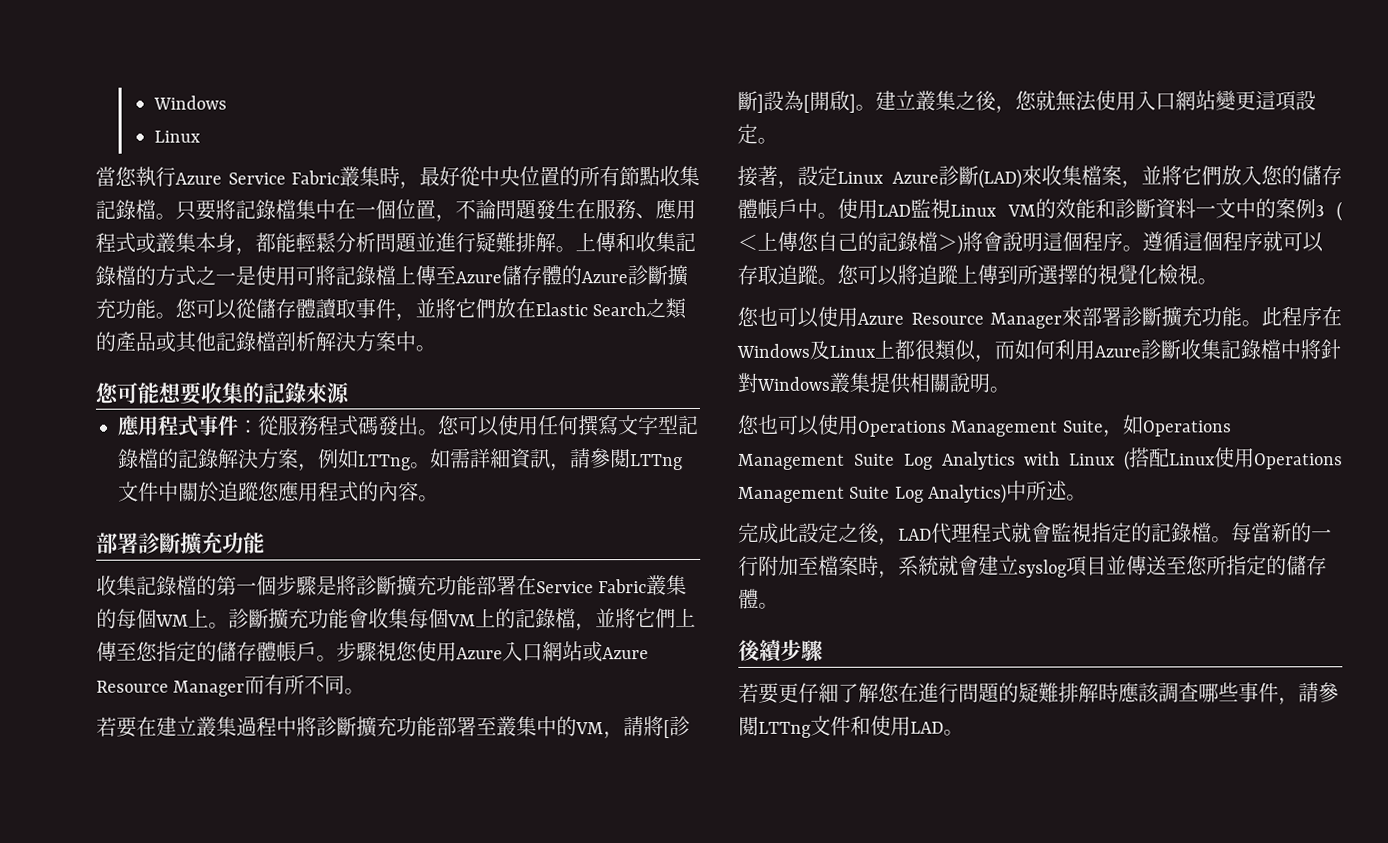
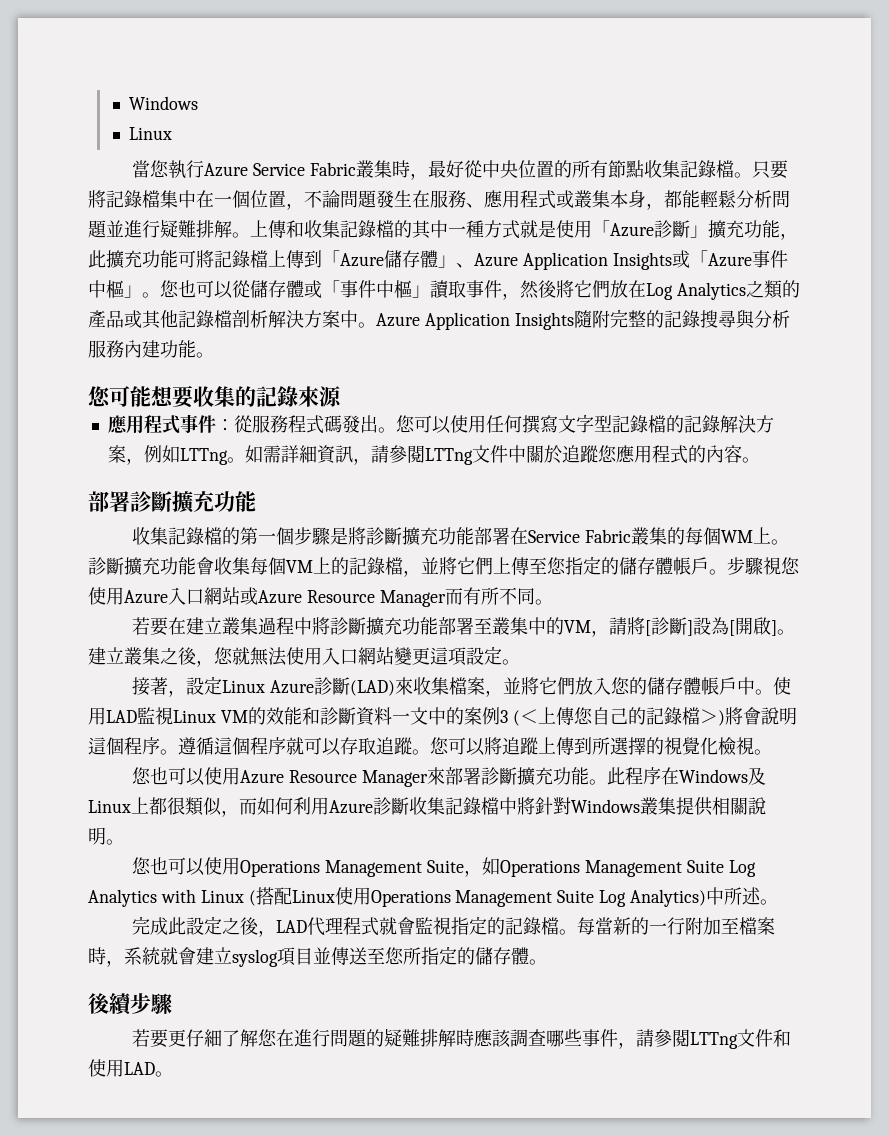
- 上傳和收集記錄檔的方式之一是使用可將記錄檔上傳至Azure儲存體的Azure診斷擴充功能。您可以從儲存體讀取事件，並將它們放在Elastic Search之類的產品或其他記錄檔剖析解決方案中。
+ 上傳和收集記錄檔的其中一種方式就是使用「Azure診斷」擴充功能，此擴充功能可將記錄檔上傳到「Azure儲存體」、Azure Application Insights或「Azure事件中樞」。您也可以從儲存體或「事件中樞」讀取事件，然後將它們放在Log Analytics之類的產品或其他記錄檔剖析解決方案中。Azure Application Insights隨附完整的記錄搜尋與分析服務內建功能。

